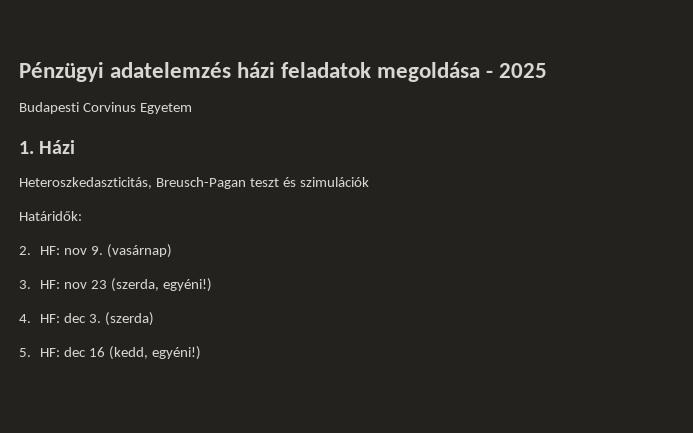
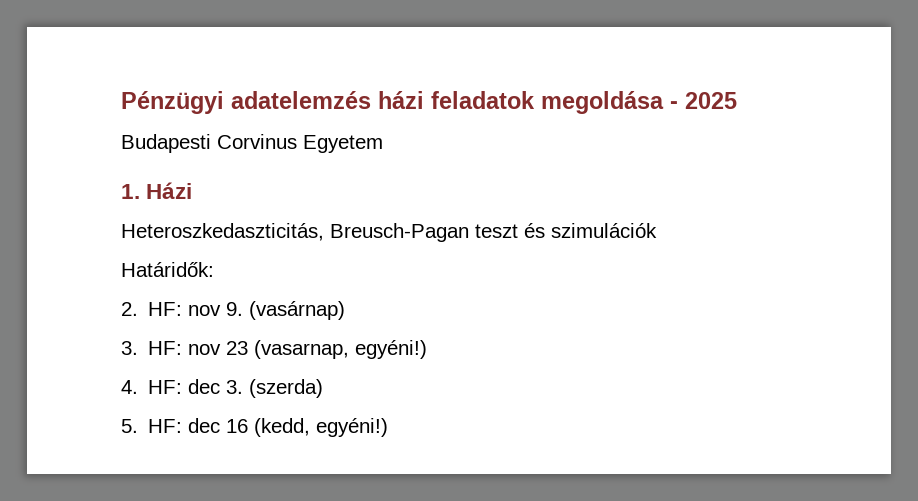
- 3. HF: nov 23 (szerda, egyéni!)
+ 3. HF: nov 23 (vasarnap, egyéni!)

